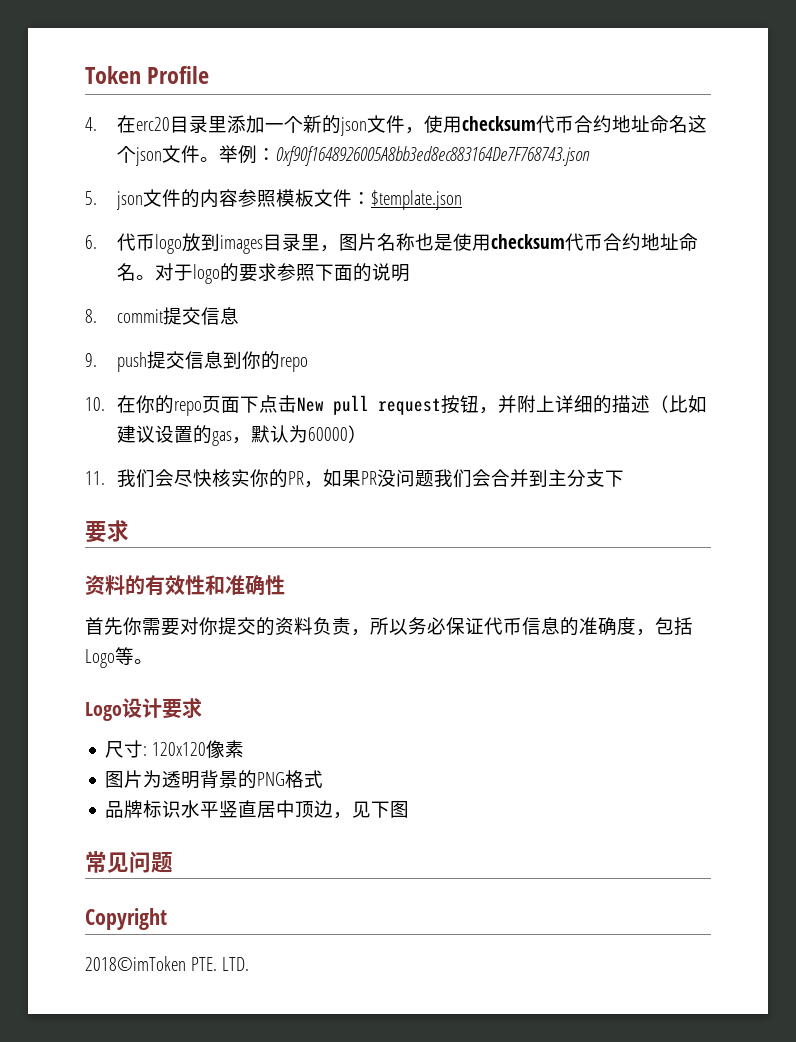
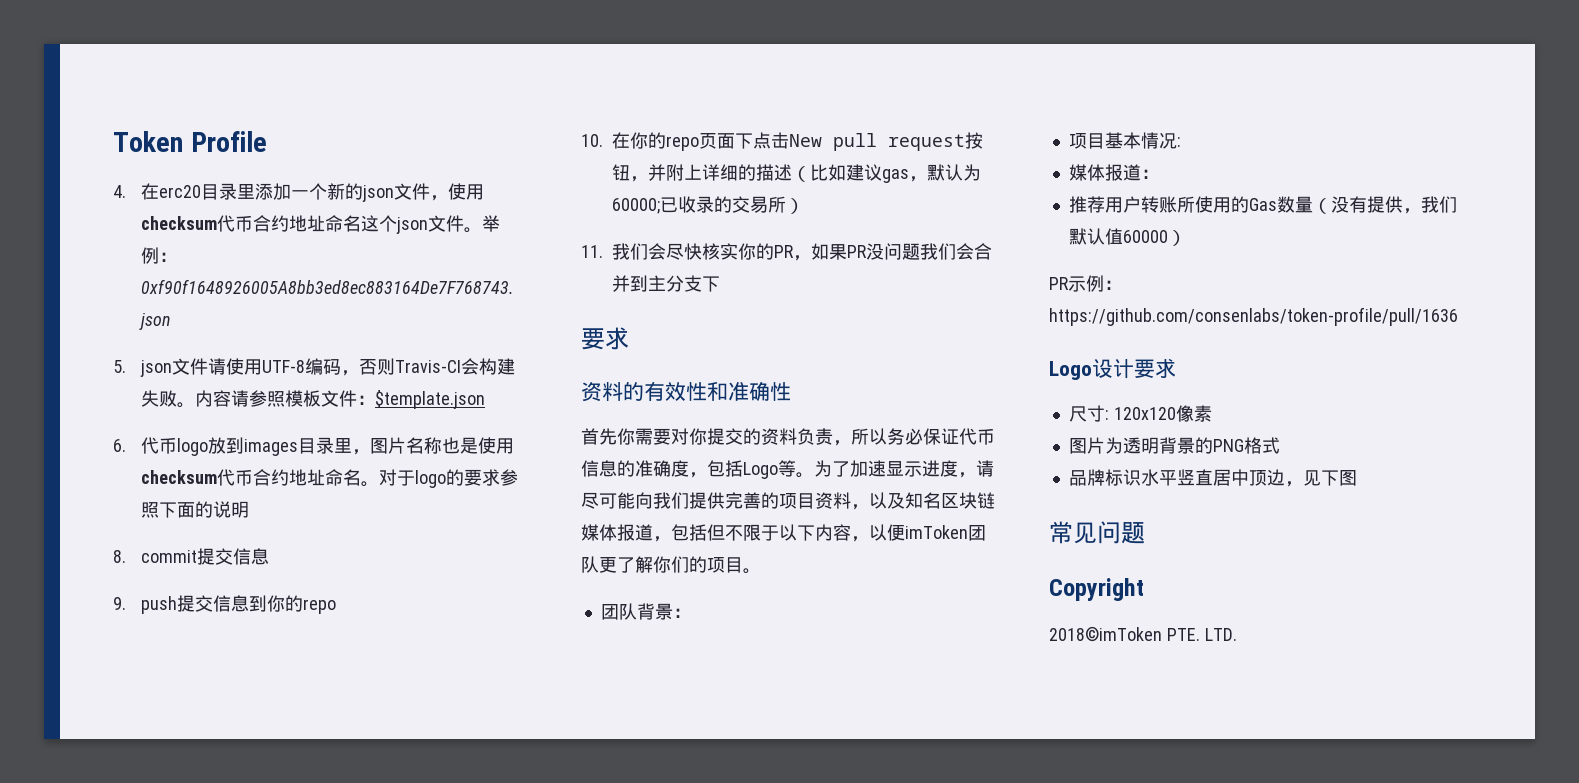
- 5. json文件的内容参照模板文件：$template.json
+ 5. json文件请使用UTF-8编码，否则Travis-CI会构建失败。内容请参照模板文件：$template.json
- 10.在你的repo页面下点击New pull request按钮，并附上详细的描述（比如建议设置的gas，默认为60000）
+ 10.在你的repo页面下点击New pull request按钮，并附上详细的描述（比如建议gas，默认为60000;已收录的交易所）
+ 为了加速显示进度，请尽可能向我们提供完善的项目资料，以及知名区块链媒体报道，包括但不限于以下内容，以便imToken团队更了解你们的项目。
+ 团队背景：
+ 项目基本情况:
+ 媒体报道：
+ 推荐用户转账所使用的Gas数量（没有提供，我们默认值60000）
+ PR示例：https://github.com/consenlabs/token-profile/pull/1636

